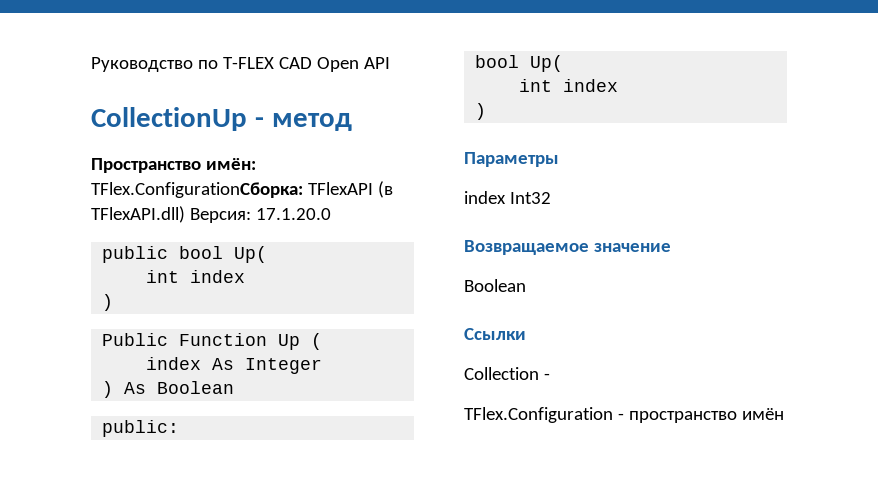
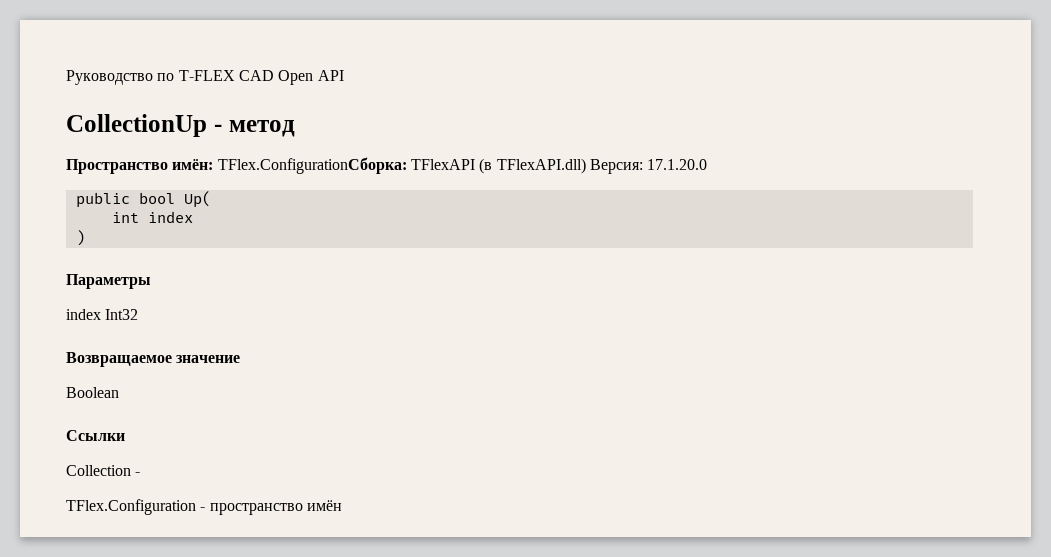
- Public Function Up (
- index As Integer
- ) As Boolean
- public:
- bool Up(
- int index
- )

